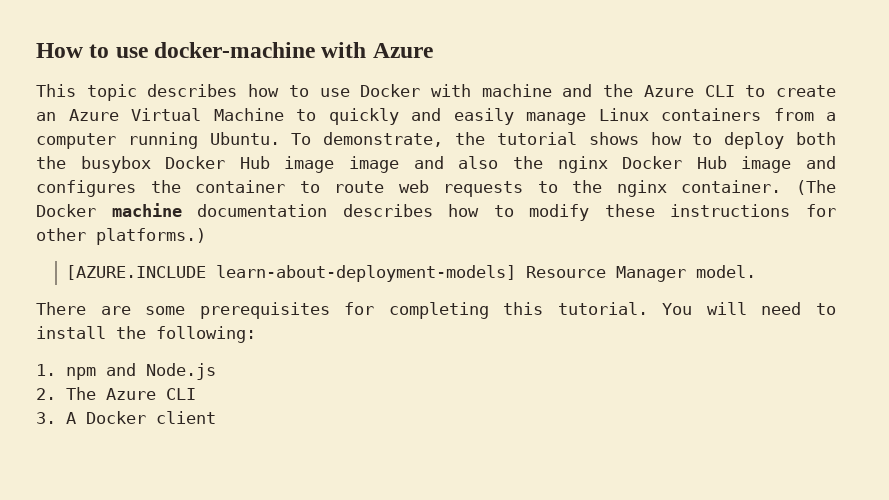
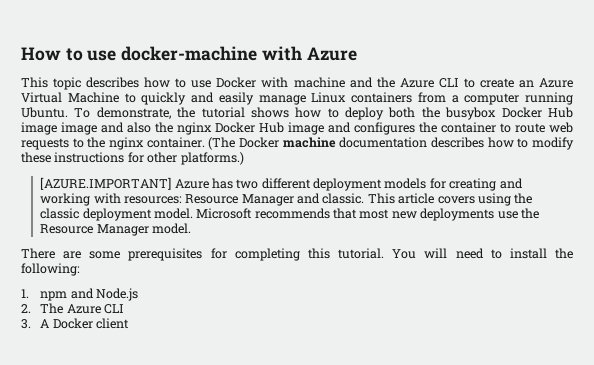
- [AZURE.INCLUDE learn-about-deployment-models] Resource Manager model.
+ [AZURE.IMPORTANT] Azure has two different deployment models for creating and working with resources: Resource Manager and classic. This article covers using the classic deployment model. Microsoft recommends that most new deployments use the Resource Manager model.

